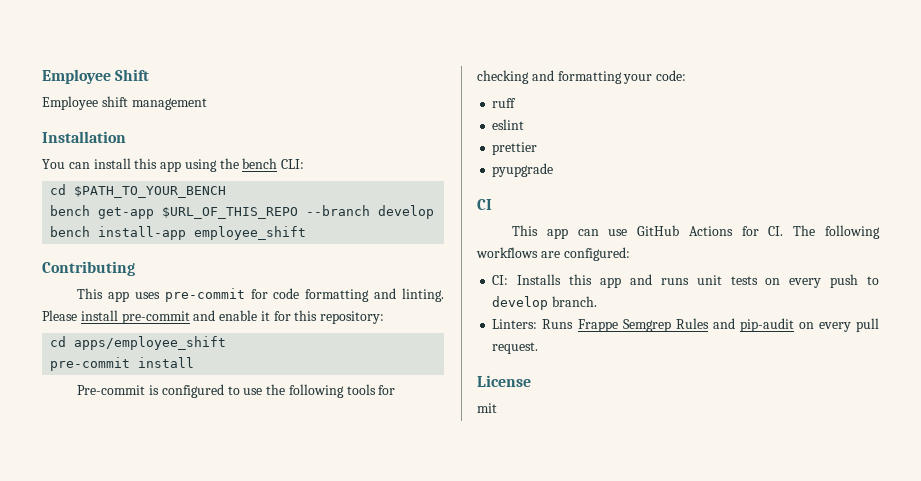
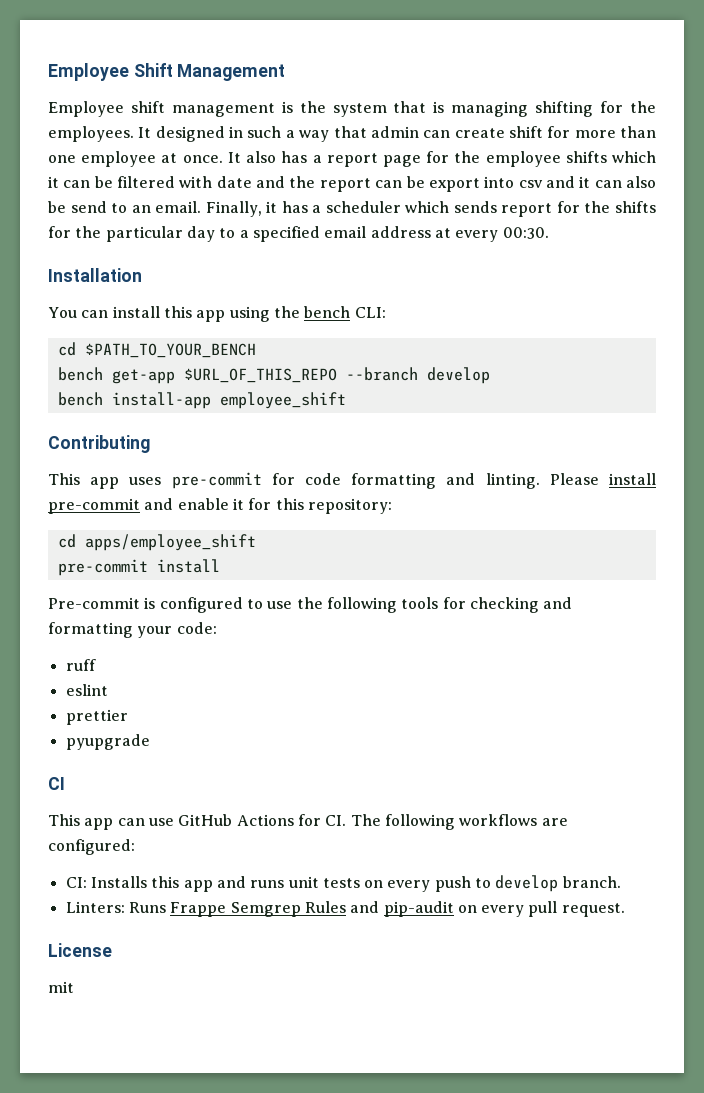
- Employee Shift
+ Employee Shift Management
- Employee shift management
+ Employee shift management is the system that is managing shifting for the employees. It designed in such a way that admin can create shift for more than one employee at once. It also has a report page for the employee shifts which it can be filtered with date and the report can be export into csv and it can also be send to an email. Finally, it has a scheduler which sends report for the shifts for the particular day to a specified email address at every 00:30.

